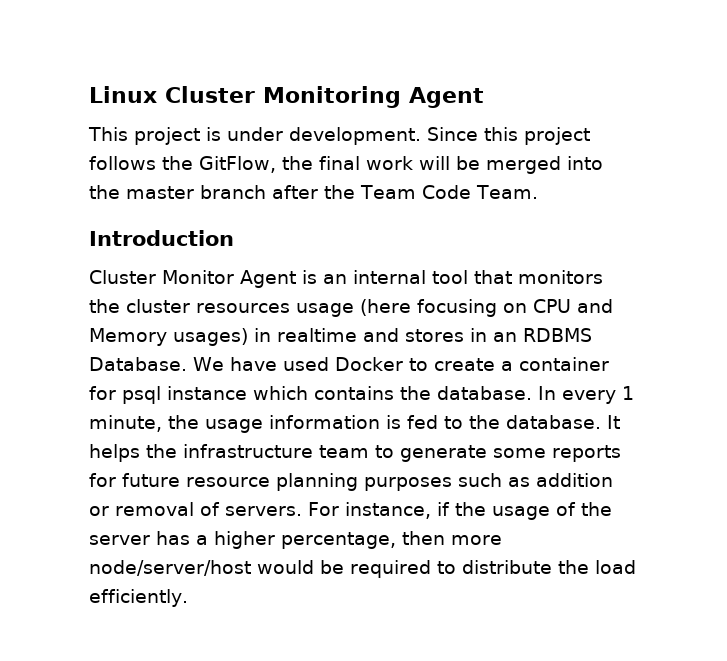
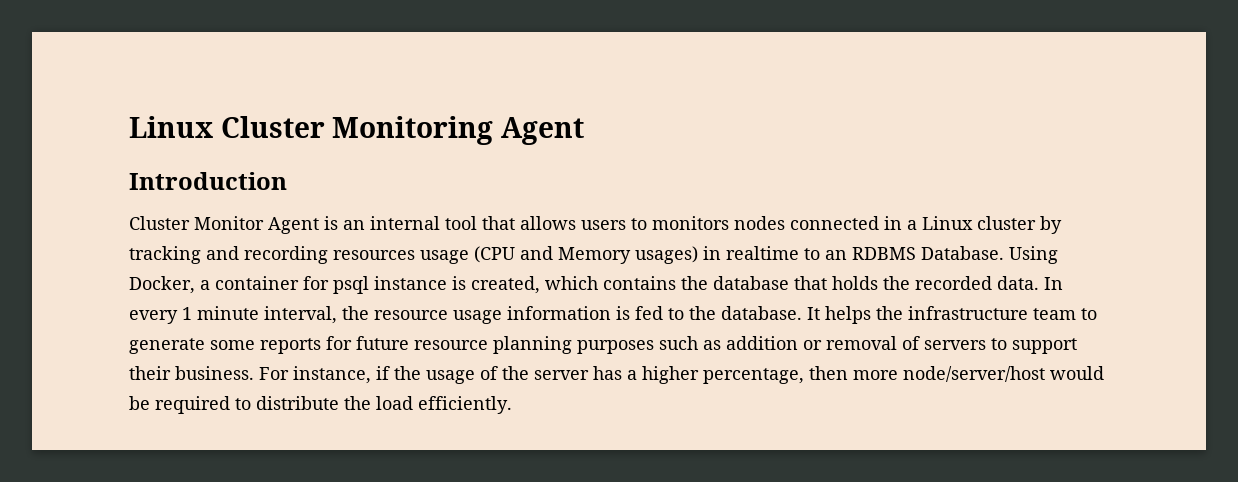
- This project is under development. Since this project follows the GitFlow, the final work will be merged into the master branch after the Team Code Team.
- Cluster Monitor Agent is an internal tool that monitors the cluster resources usage (here focusing on CPU and Memory usages) in realtime and stores in an RDBMS Database. We have used Docker to create a container for psql instance which contains the database. In every 1 minute, the usage information is fed to the database.
+ Cluster Monitor Agent is an internal tool that allows users to monitors nodes connected in a Linux cluster by tracking and recording resources usage (CPU and Memory usages) in realtime to an RDBMS Database. Using Docker, a container for psql instance is created, which contains the database that holds the recorded data. In every 1 minute interval, the resource usage information is fed to the database.
- It helps the infrastructure team to generate some reports for future resource planning purposes such as addition or removal of servers.
+ It helps the infrastructure team to generate some reports for future resource planning purposes such as addition or removal of servers to support their business.

